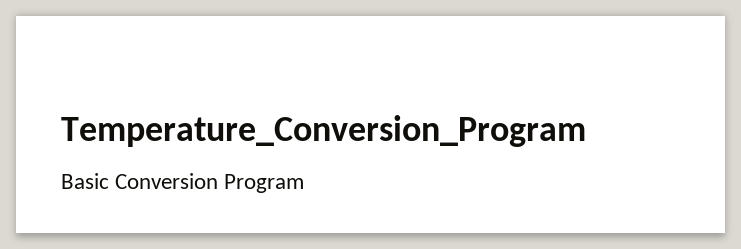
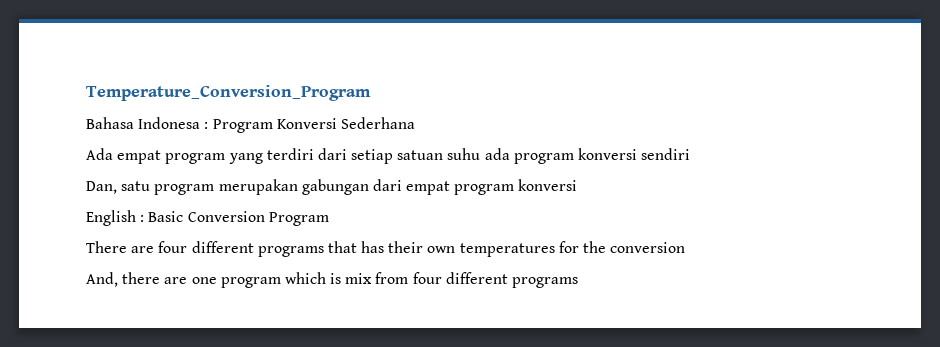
- Basic Conversion Program
+ Bahasa Indonesa : Program Konversi Sederhana
+ Ada empat program yang terdiri dari setiap satuan suhu ada program konversi sendiri
+ Dan, satu program merupakan gabungan dari empat program konversi
+ English : Basic Conversion Program
+ There are four different programs that has their own temperatures for the conversion
+ And, there are one program which is mix from four different programs

